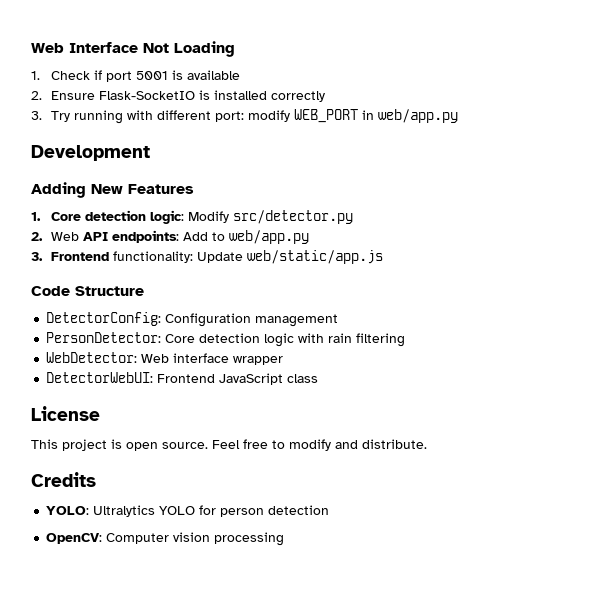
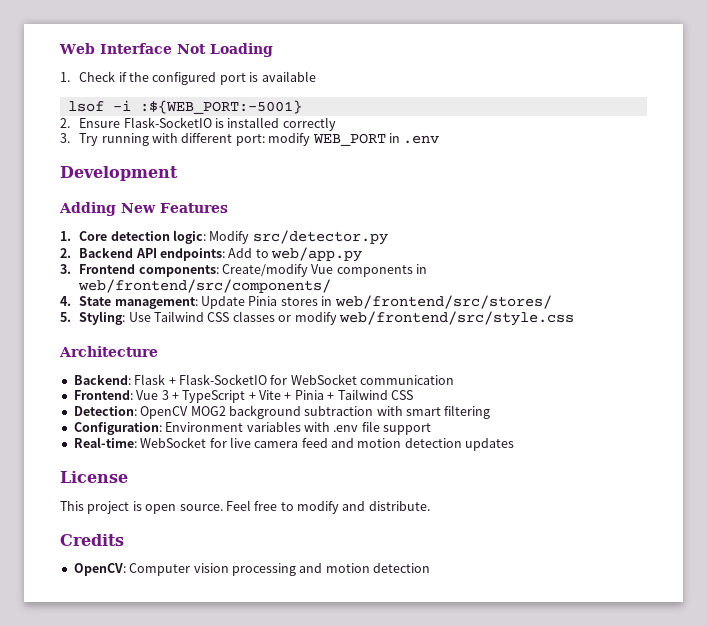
- 1. Check if port 5001 is available
+ 1. Check if the configured port is available
+ lsof -i :${WEB_PORT:-5001}
- 3. Try running with different port: modify WEB_PORT in web/app.py
+ 3. Try running with different port: modify WEB_PORT in .env
- 2. Web API endpoints: Add to web/app.py
+ 2. Backend API endpoints: Add to web/app.py
- 3. Frontend functionality: Update web/static/app.js
- Code Structure
- DetectorConfig: Configuration management
- PersonDetector: Core detection logic with rain filtering
- WebDetector: Web interface wrapper
- DetectorWebUI: Frontend JavaScript class
+ 3. Frontend components: Create/modify Vue components in web/frontend/src/components/
+ 4. State management: Update Pinia stores in web/frontend/src/stores/
+ 5. Styling: Use Tailwind CSS classes or modify web/frontend/src/style.css
+ Architecture
+ Backend: Flask + Flask-SocketIO for WebSocket communication
+ Frontend: Vue 3 + TypeScript + Vite + Pinia + Tailwind CSS
+ Detection: OpenCV MOG2 background subtraction with smart filtering
+ Configuration: Environment variables with .env file support
+ Real-time: WebSocket for live camera feed and motion detection updates
- YOLO: Ultralytics YOLO for person detection
- OpenCV: Computer vision processing
+ OpenCV: Computer vision processing and motion detection

